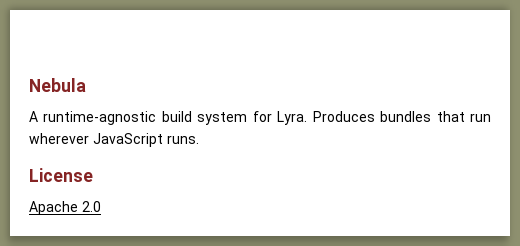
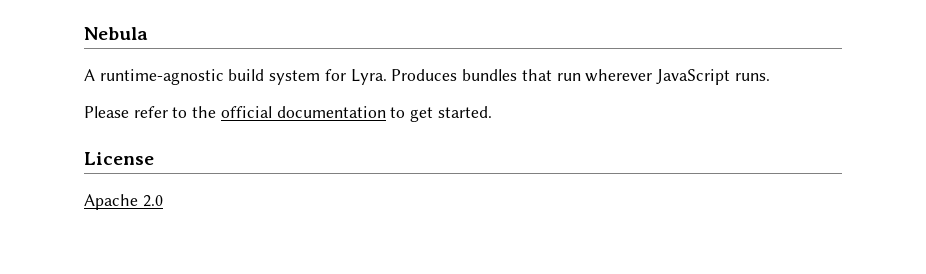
+ Please refer to the official documentation to get started.

